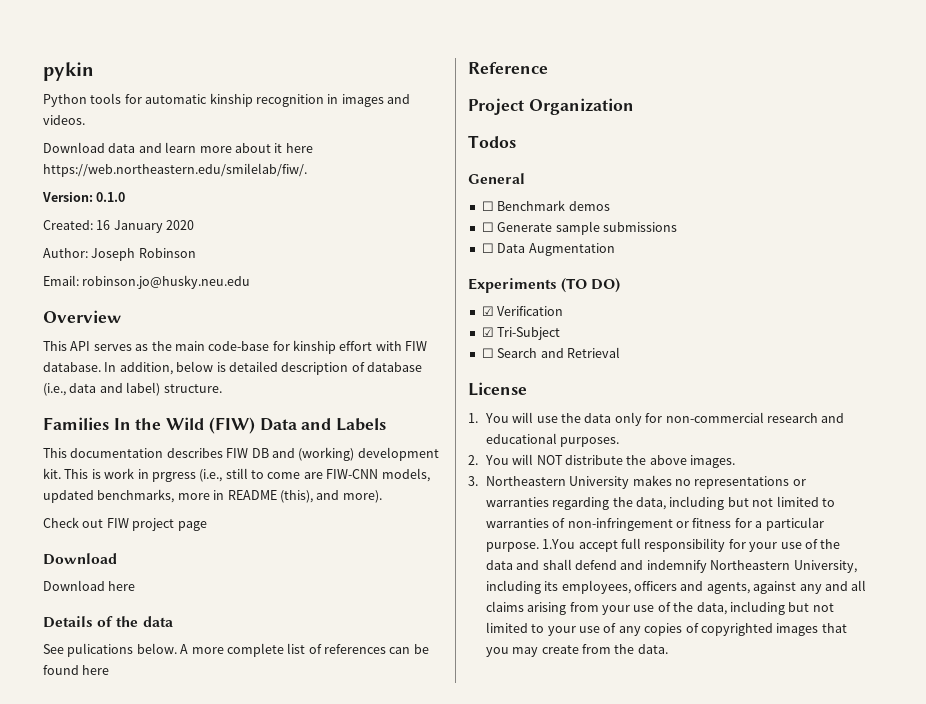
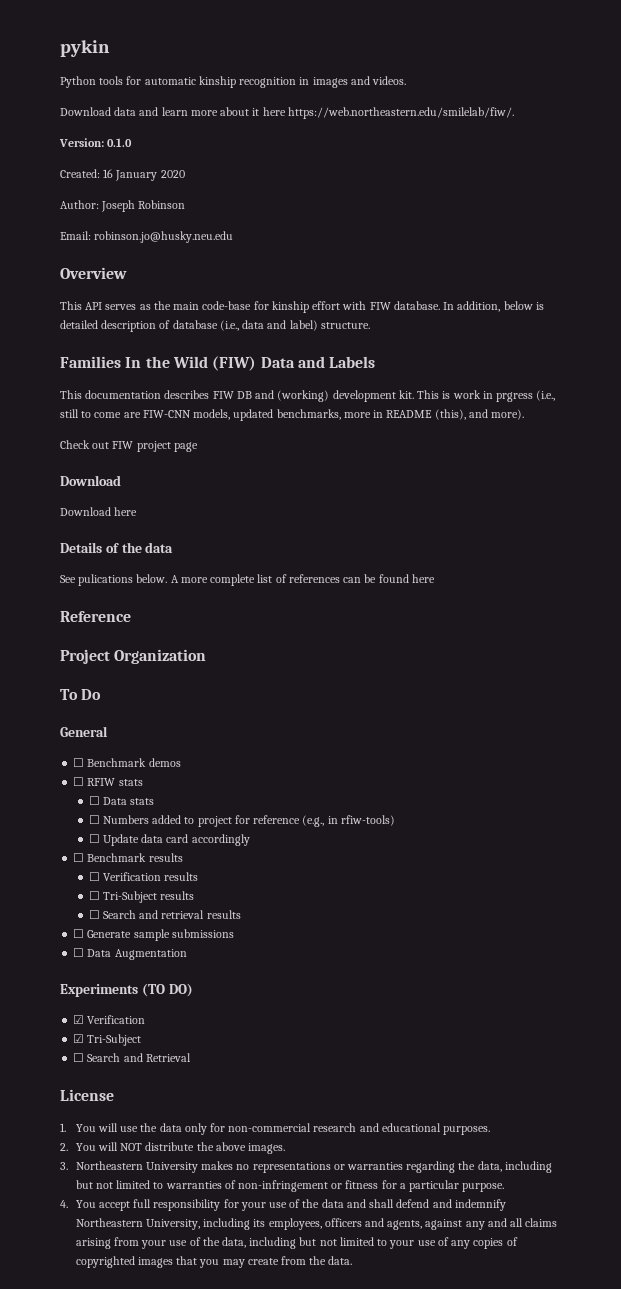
- Todos
+ To Do
+ ☐ RFIW stats
+ ☐ Data stats
+ ☐ Numbers added to project for reference (e.g., in rfiw-tools)
+ ☐ Update data card accordingly
+ ☐ Benchmark results
+ ☐ Verification results
+ ☐ Tri-Subject results
+ ☐ Search and retrieval results
- 3. Northeastern University makes no representations or warranties regarding the data, including but not limited to warranties of non-infringement or fitness for a particular purpose. 1.You accept full responsibility for your use of the data and shall defend and indemnify Northeastern University, including its employees, officers and agents, against any and all claims arising from your use of the data, including but not limited to your use of any copies of copyrighted images that you may create from the data.
+ 3. Northeastern University makes no representations or warranties regarding the data, including but not limited to warranties of non-infringement or fitness for a particular purpose.
+ 4. You accept full responsibility for your use of the data and shall defend and indemnify Northeastern University, including its employees, officers and agents, against any and all claims arising from your use of the data, including but not limited to your use of any copies of copyrighted images that you may create from the data.

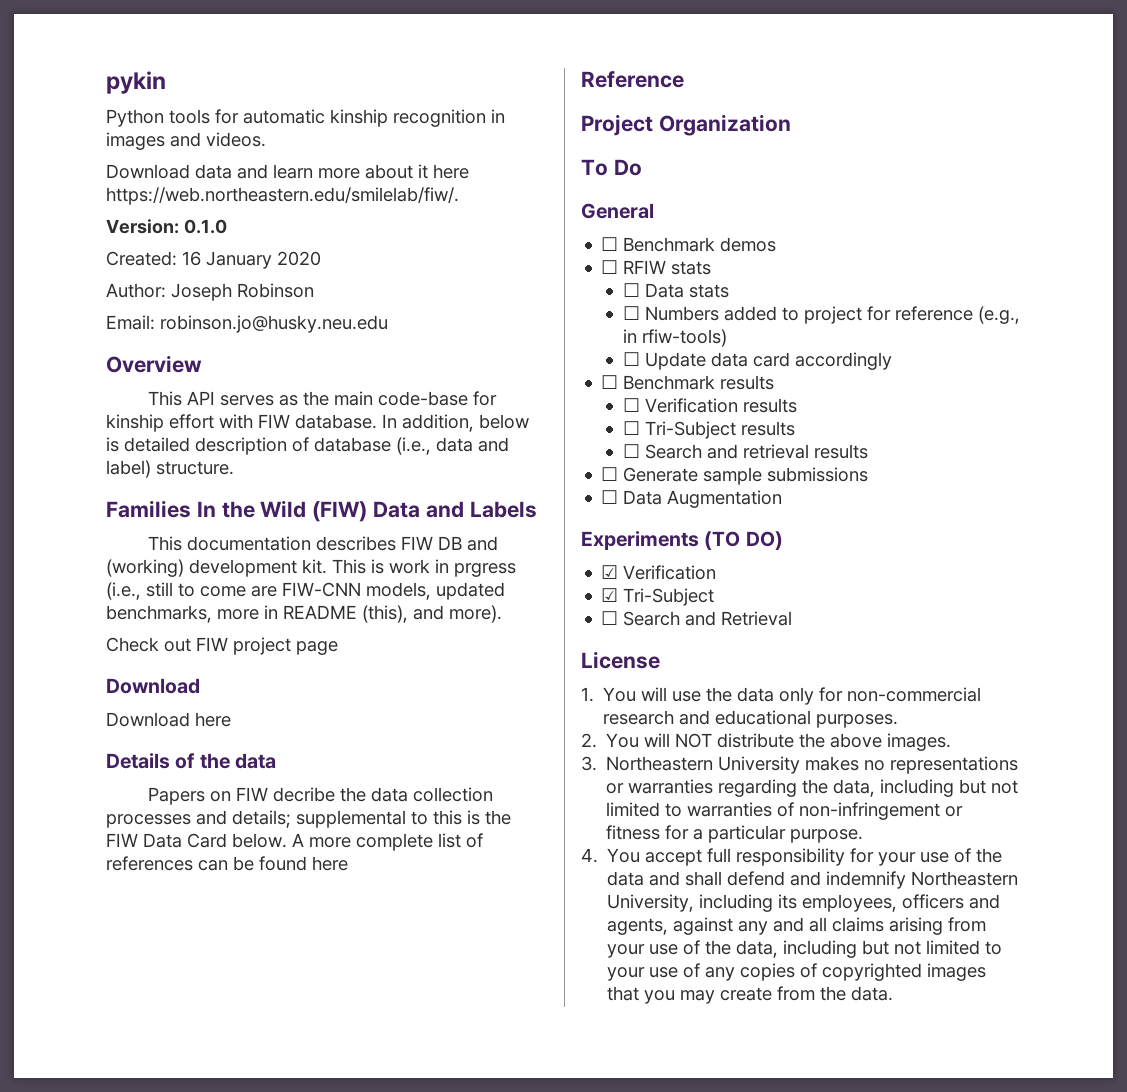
- See pulications below.
+ Papers on FIW decribe the data collection processes and details; supplemental to this is the FIW Data Card below.

